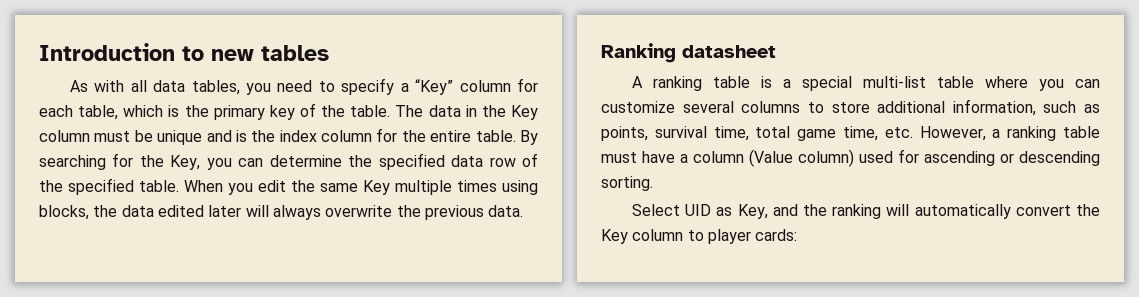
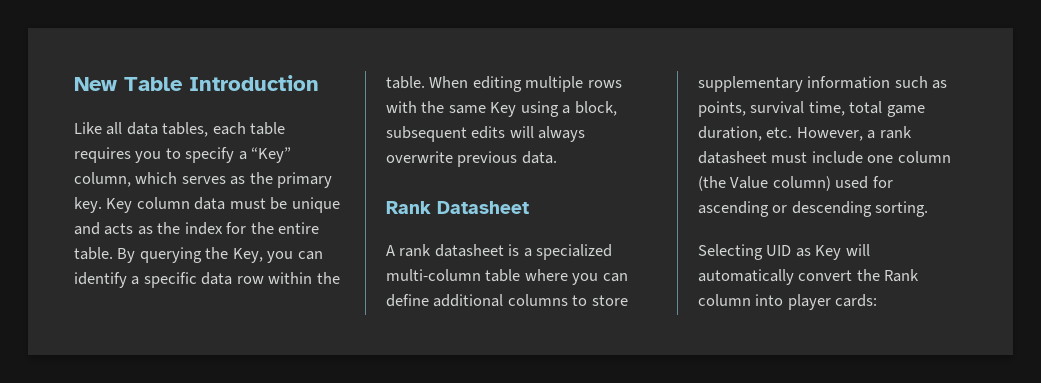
- Introduction to new tables
- As with all data tables, you need to specify a “Key” column for each table, which is the primary key of the table. The data in the Key column must be unique and is the index column for the entire table.
+ New Table Introduction
+ Like all data tables, each table requires you to specify a “Key” column, which serves as the primary key. Key column data must be unique and acts as the index for the entire table.
- By searching for the Key, you can determine the specified data row of the specified table. When you edit the same Key multiple times using blocks, the data edited later will always overwrite the previous data.
+ By querying the Key, you can identify a specific data row within the table. When editing multiple rows with the same Key using a block, subsequent edits will always overwrite previous data.
- Ranking datasheet
+ Rank Datasheet
- A ranking table is a special multi-list table where you can customize several columns to store additional information, such as points, survival time, total game time, etc. However, a ranking table must have a column (Value column) used for ascending or descending sorting.
+ A rank datasheet is a specialized multi-column table where you can define additional columns to store supplementary information such as points, survival time, total game duration, etc. However, a rank datasheet must include one column (the Value column) used for ascending or descending sorting.
- Select UID as Key, and the ranking will automatically convert the Key column to player cards:
+ Selecting UID as Key will automatically convert the Rank column into player cards:

